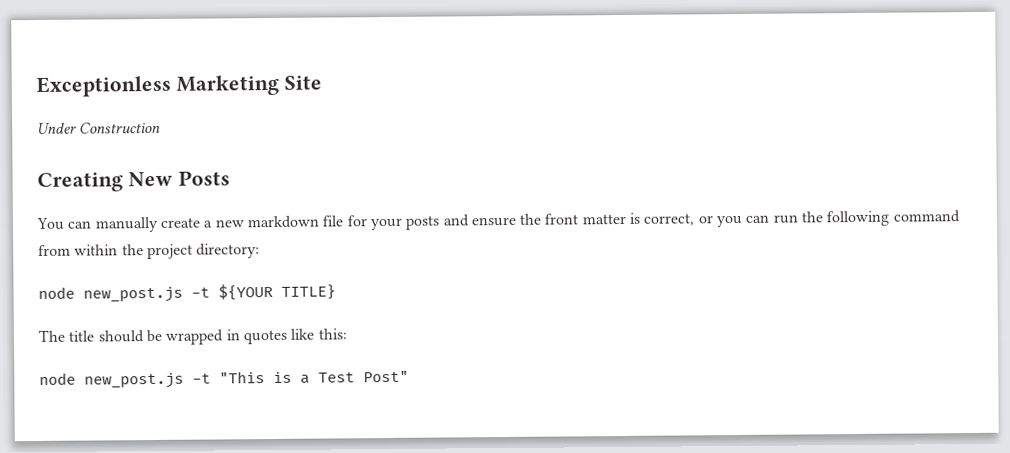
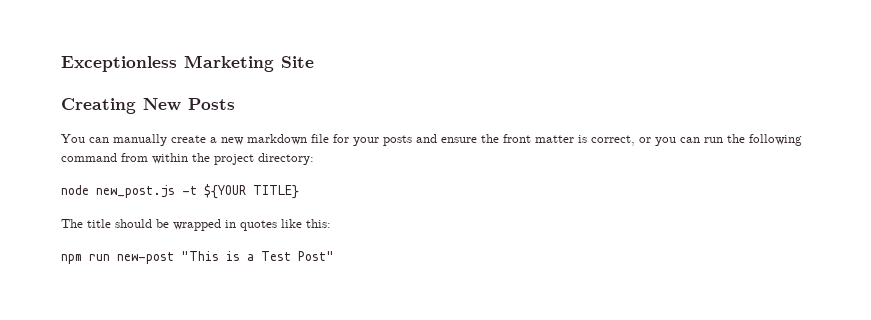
- Under Construction
- node new_post.js -t "This is a Test Post"
+ npm run new-post "This is a Test Post"

